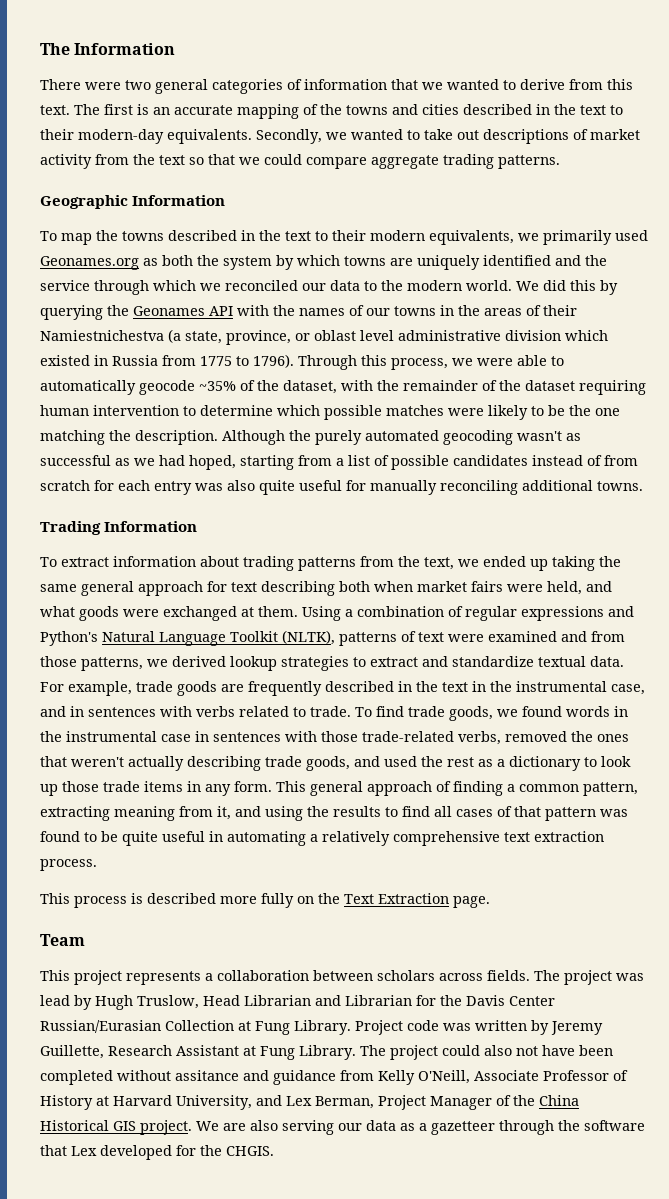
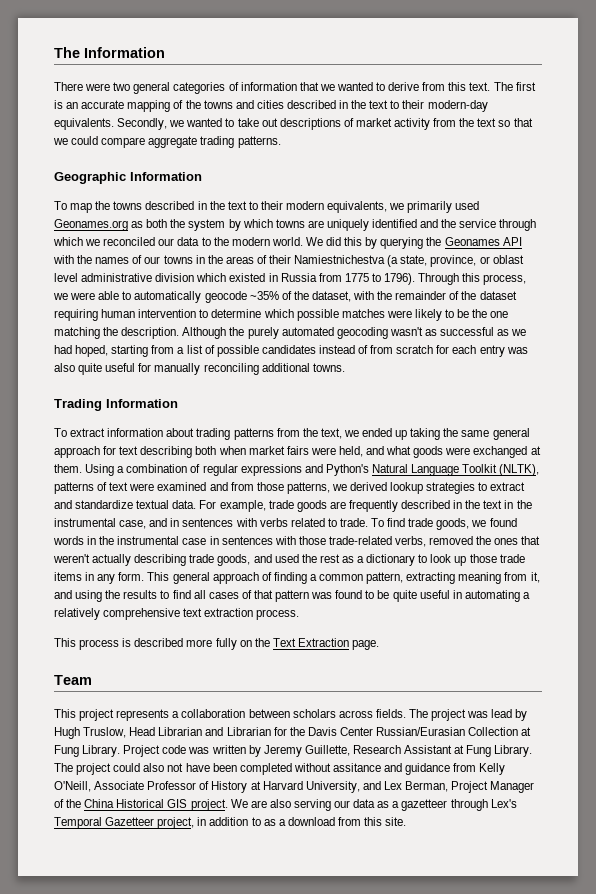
- We are also serving our data as a gazetteer through the software that Lex developed for the CHGIS.
+ We are also serving our data as a gazetteer through Lex's Temporal Gazetteer project, in addition to as a download from this site.

